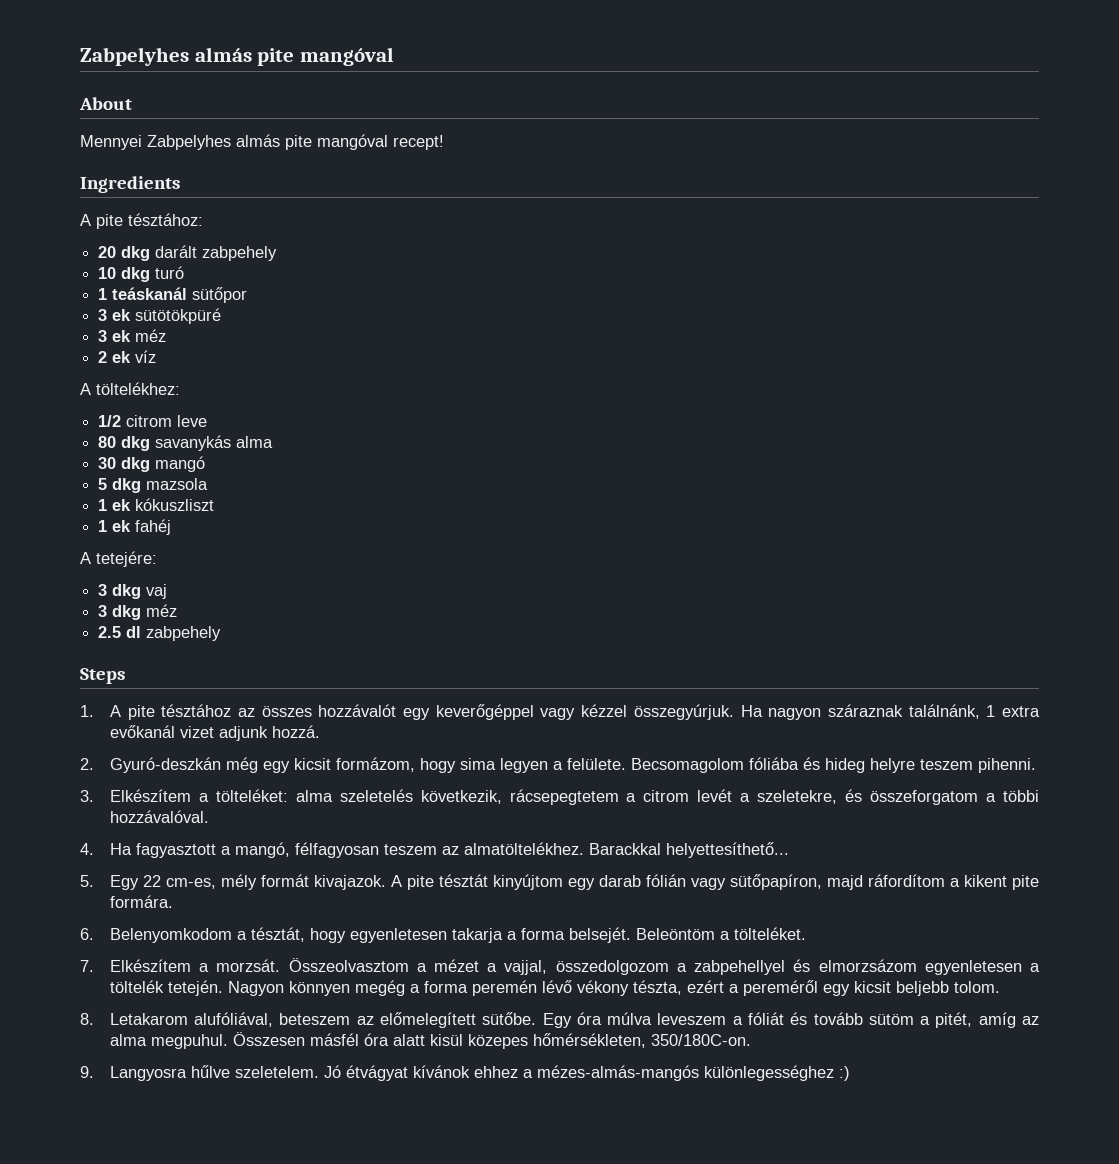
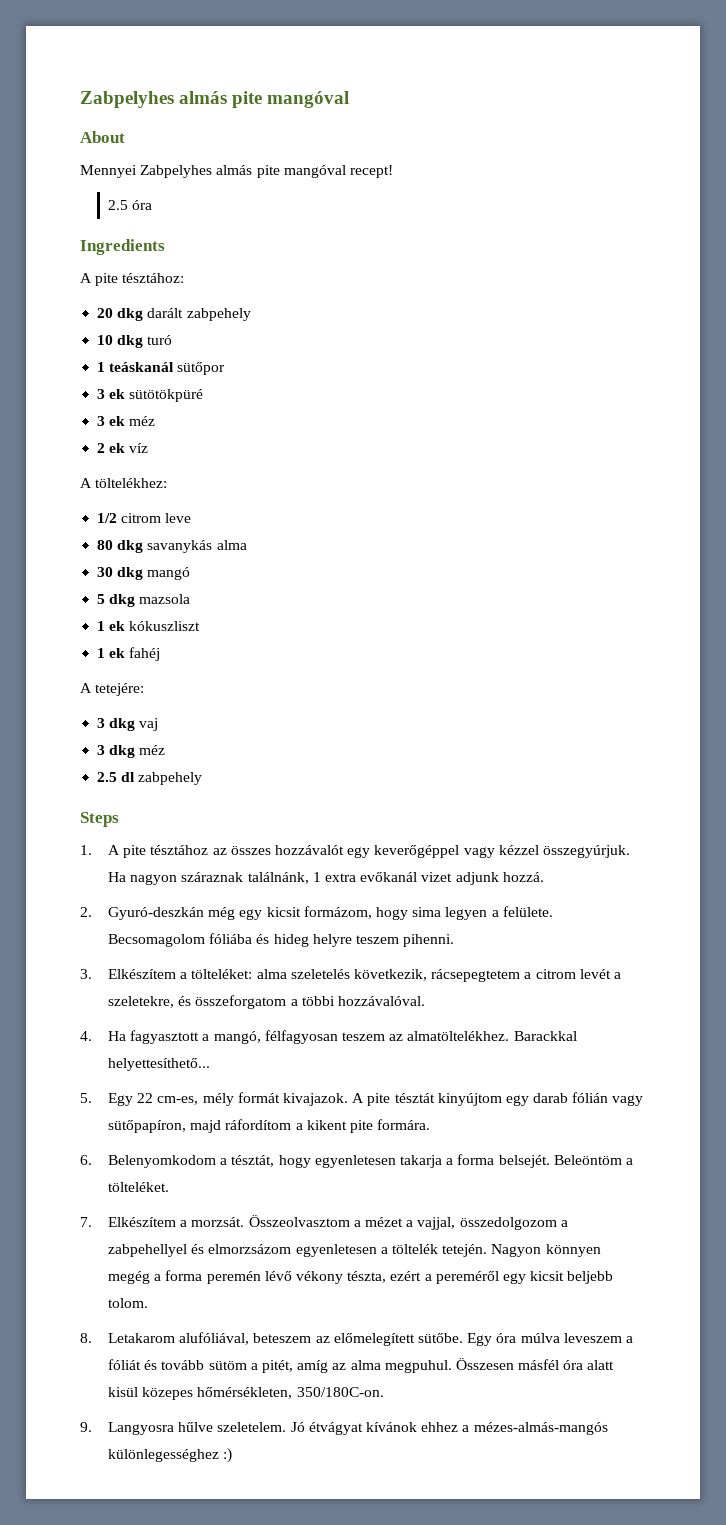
+ 2.5 óra

